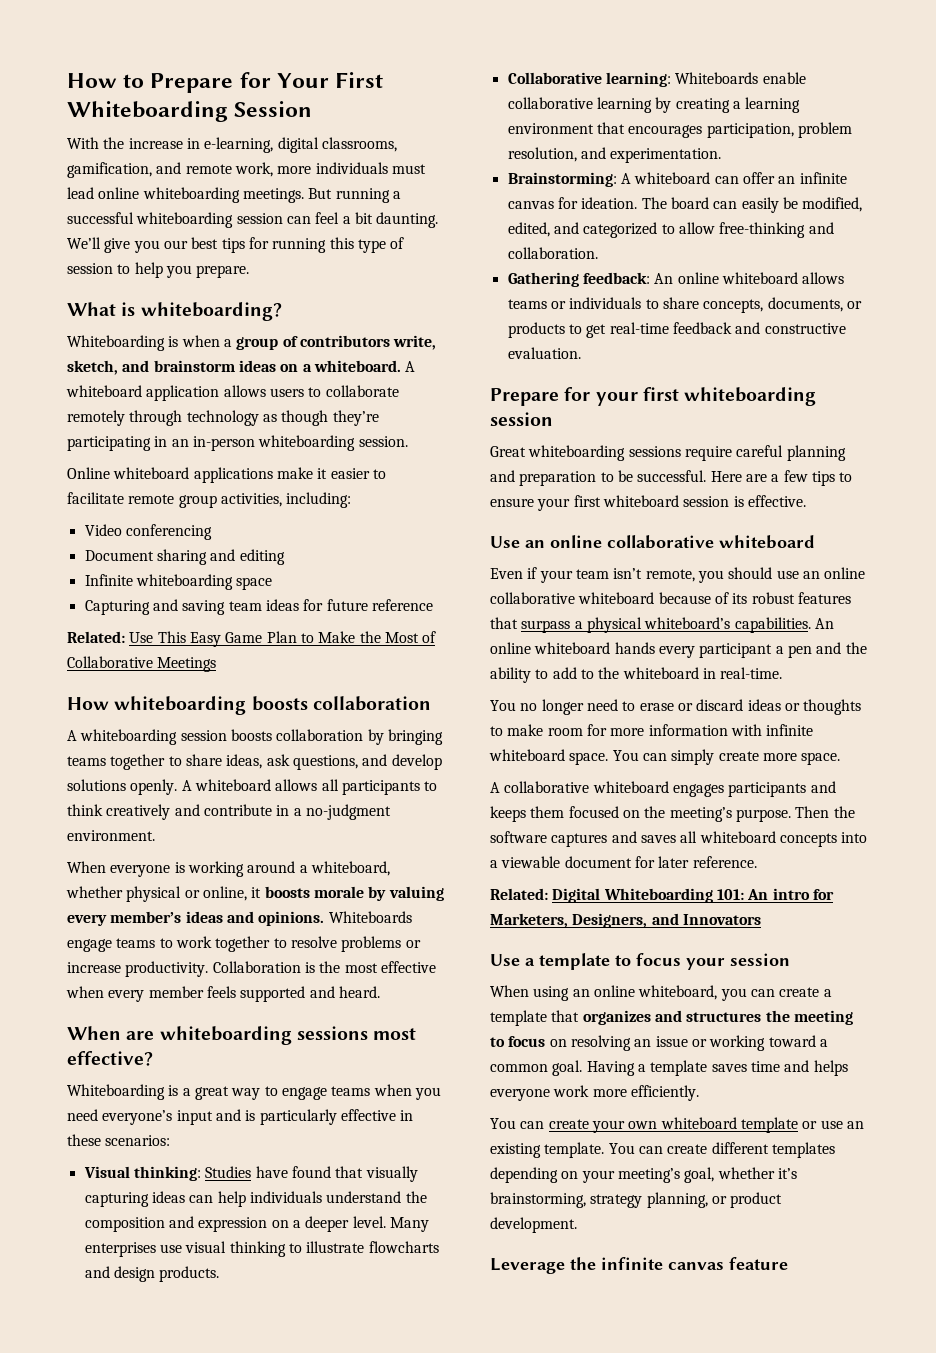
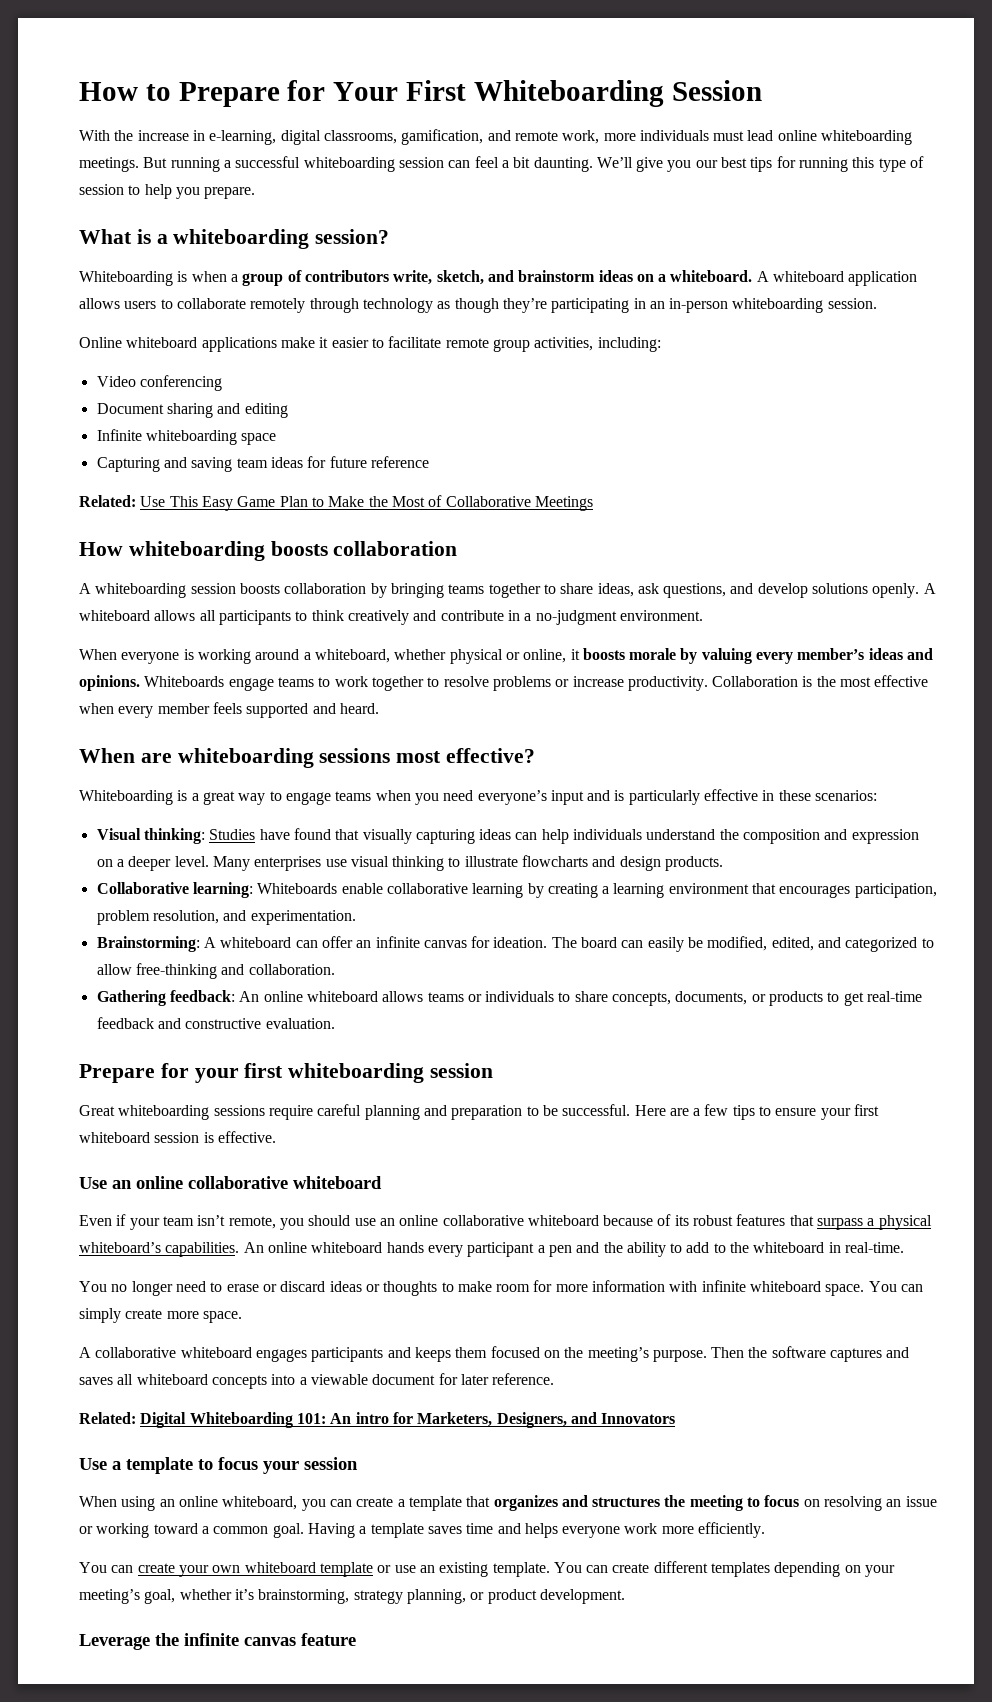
- What is whiteboarding?
+ What is a whiteboarding session?

